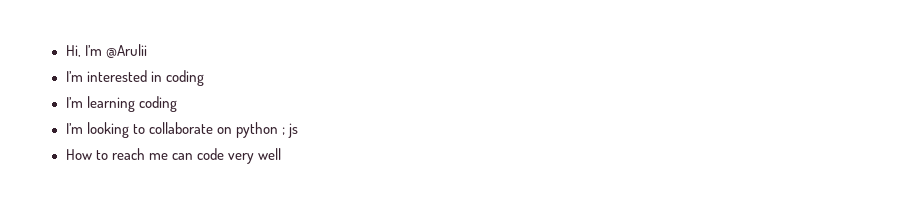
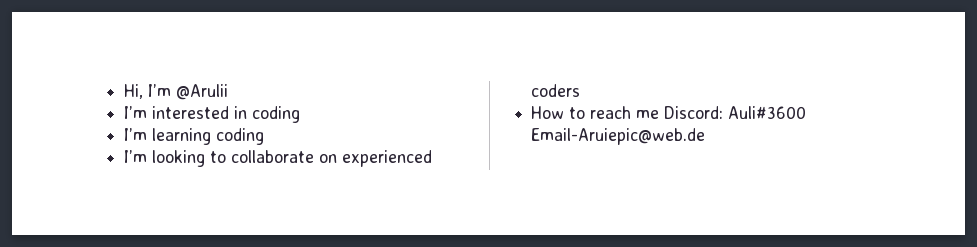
- I’m looking to collaborate on python ; js
+ I’m looking to collaborate on experienced coders
- How to reach me can code very well
+ How to reach me Discord: Auli#3600 Email-Aruiepic@web.de

